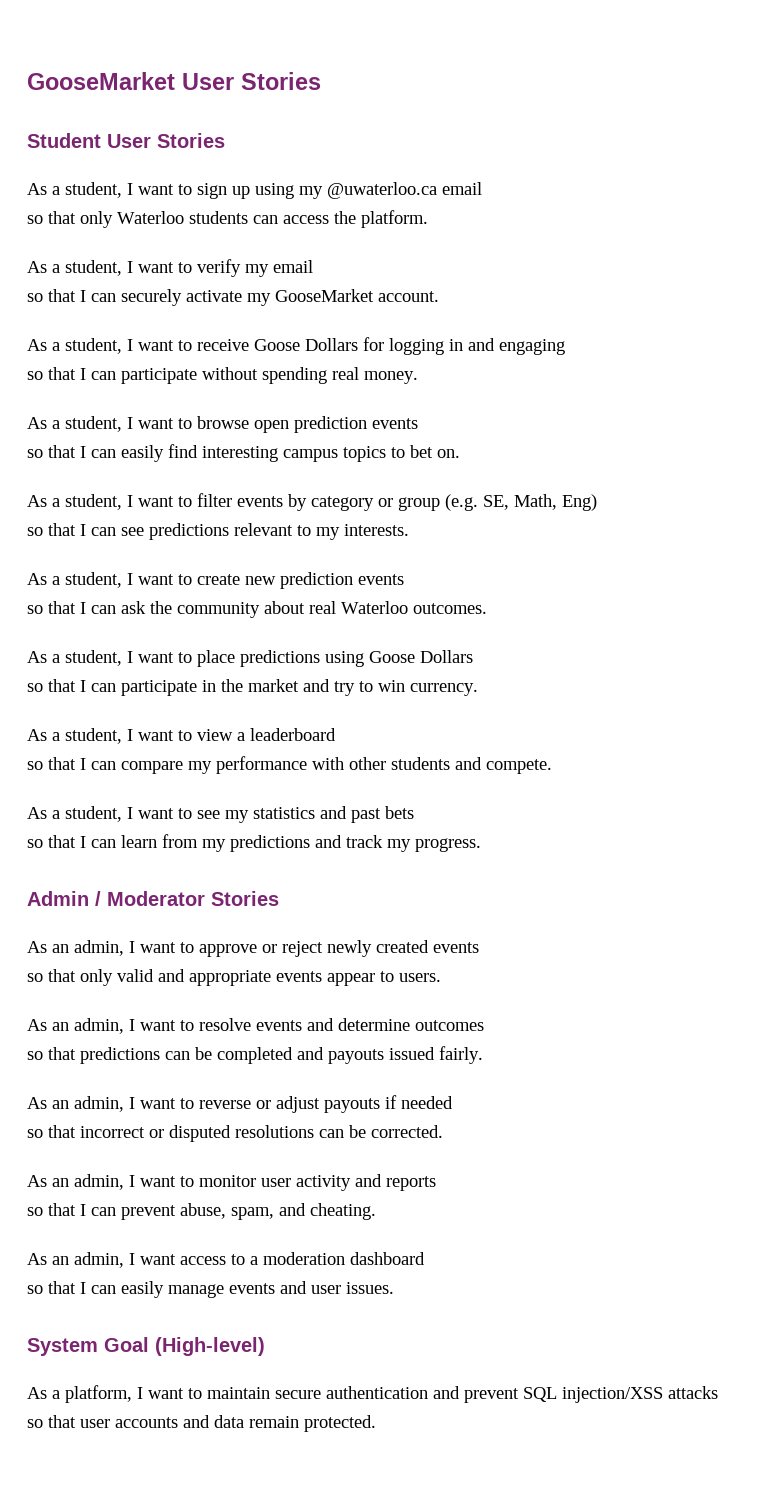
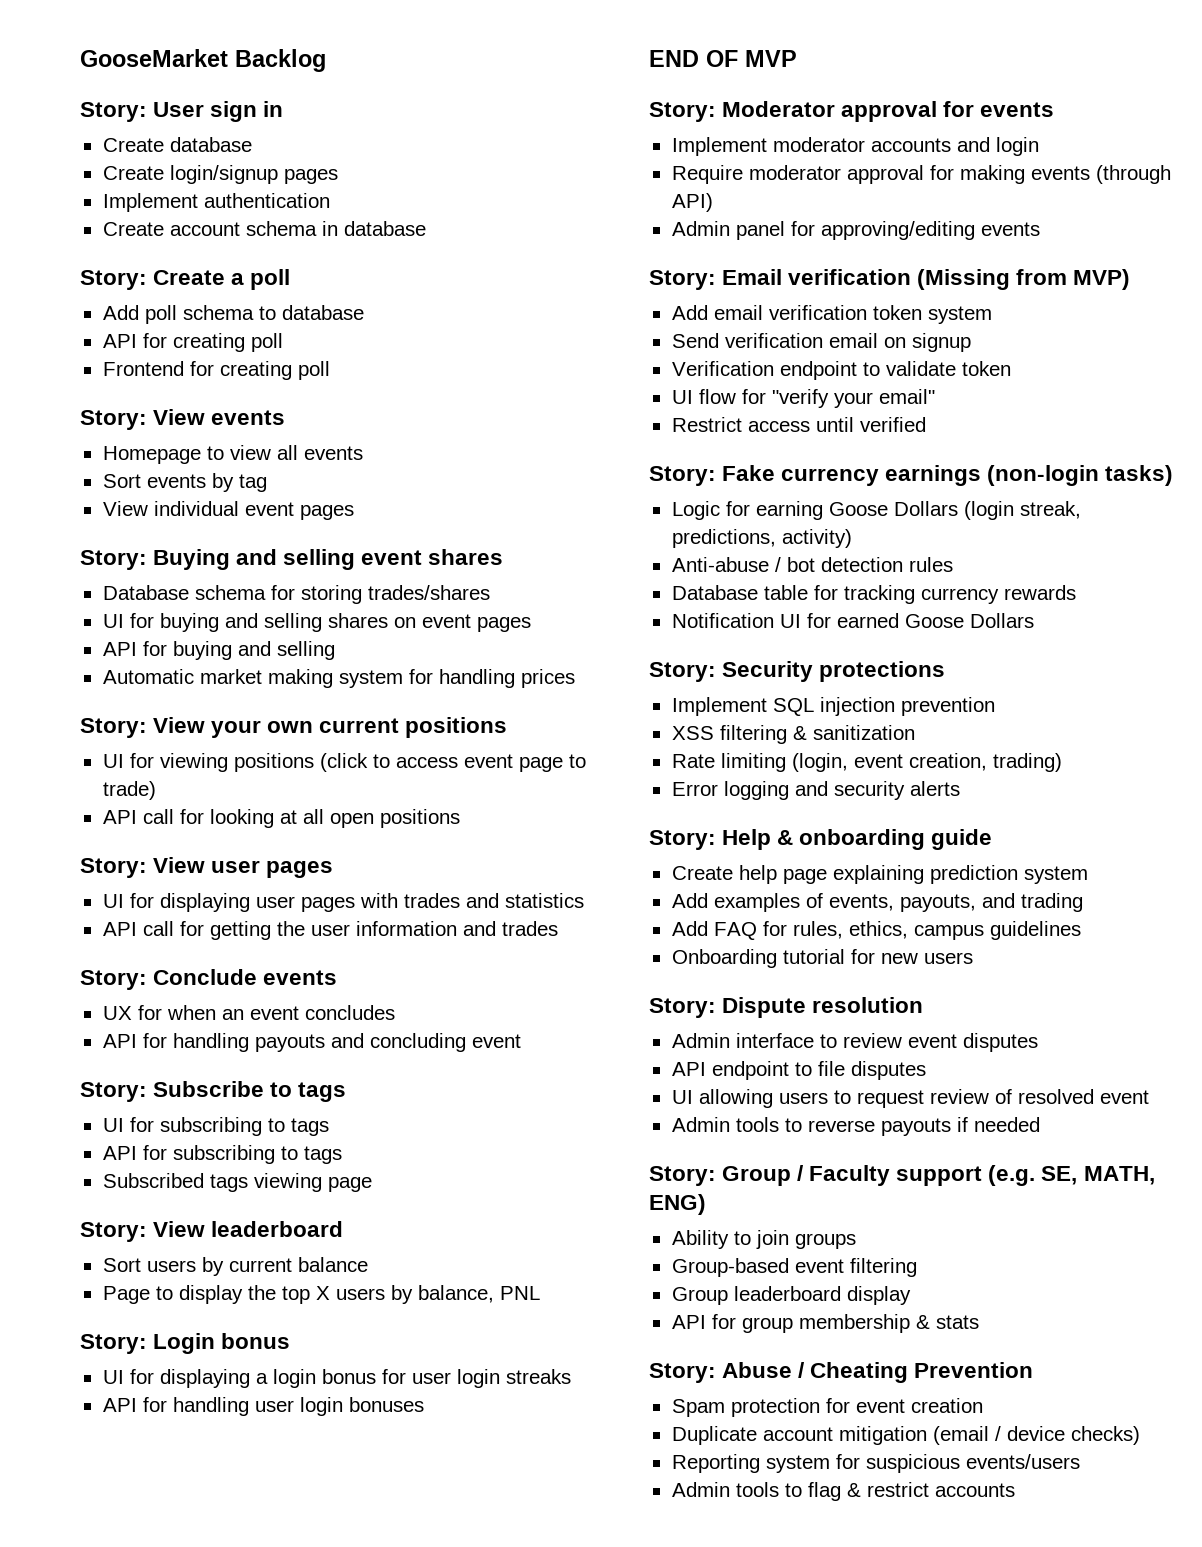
- GooseMarket User Stories
- Student User Stories
- As a student, I want to sign up using my @uwaterloo.ca email
- so that only Waterloo students can access the platform.
- As a student, I want to verify my email
- so that I can securely activate my GooseMarket account.
- As a student, I want to receive Goose Dollars for logging in and engaging
- so that I can participate without spending real money.
- As a student, I want to browse open prediction events
- so that I can easily find interesting campus topics to bet on.
- As a student, I want to filter events by category or group (e.g. SE, Math, Eng)
- so that I can see predictions relevant to my interests.
- As a student, I want to create new prediction events
- so that I can ask the community about real Waterloo outcomes.
- As a student, I want to place predictions using Goose Dollars
- so that I can participate in the market and try to win currency.
- As a student, I want to view a leaderboard
- so that I can compare my performance with other students and compete.
- As a student, I want to see my statistics and past bets
- so that I can learn from my predictions and track my progress.
- Admin / Moderator Stories
- As an admin, I want to approve or reject newly created events
- so that only valid and appropriate events appear to users.
- As an admin, I want to resolve events and determine outcomes
- so that predictions can be completed and payouts issued fairly.
- As an admin, I want to reverse or adjust payouts if needed
- so that incorrect or disputed resolutions can be corrected.
- As an admin, I want to monitor user activity and reports
- so that I can prevent abuse, spam, and cheating.
- As an admin, I want access to a moderation dashboard
- so that I can easily manage events and user issues.
- System Goal (High-level)
- As a platform, I want to maintain secure authentication and prevent SQL injection/XSS attacks
- so that user accounts and data remain protected.
+ GooseMarket Backlog
+ Story: User sign in
+ Create database
+ Create login/signup pages
+ Implement authentication
+ Create account schema in database
+ Story: Create a poll
+ Add poll schema to database
+ API for creating poll
+ Frontend for creating poll
+ Story: View events
+ Homepage to view all events
+ Sort events by tag
+ View individual event pages
+ Story: Buying and selling event shares
+ Database schema for storing trades/shares
+ UI for buying and selling shares on event pages
+ API for buying and selling
+ Automatic market making system for handling prices
+ Story: View your own current positions
+ UI for viewing positions (click to access event page to trade)
+ API call for looking at all open positions
+ Story: View user pages
+ UI for displaying user pages with trades and statistics
+ API call for getting the user information and trades
+ Story: Conclude events
+ UX for when an event concludes
+ API for handling payouts and concluding event
+ Story: Subscribe to tags
+ UI for subscribing to tags
+ API for subscribing to tags
+ Subscribed tags viewing page
+ Story: View leaderboard
+ Sort users by current balance
+ Page to display the top X users by balance, PNL
+ Story: Login bonus
+ UI for displaying a login bonus for user login streaks
+ API for handling user login bonuses
+ END OF MVP
+ Story: Moderator approval for events
+ Implement moderator accounts and login
+ Require moderator approval for making events (through API)
+ Admin panel for approving/editing events
+ Story: Email verification (Missing from MVP)
+ Add email verification token system
+ Send verification email on signup
+ Verification endpoint to validate token
+ UI flow for "verify your email"
+ Restrict access until verified
+ Story: Fake currency earnings (non-login tasks)
+ Logic for earning Goose Dollars (login streak, predictions, activity)
+ Anti-abuse / bot detection rules
+ Database table for tracking currency rewards
+ Notification UI for earned Goose Dollars
+ Story: Security protections
+ Implement SQL injection prevention
+ XSS filtering & sanitization
+ Rate limiting (login, event creation, trading)
+ Error logging and security alerts
+ Story: Help & onboarding guide
+ Create help page explaining prediction system
+ Add examples of events, payouts, and trading
+ Add FAQ for rules, ethics, campus guidelines
+ Onboarding tutorial for new users
+ Story: Dispute resolution
+ Admin interface to review event disputes
+ API endpoint to file disputes
+ UI allowing users to request review of resolved event
+ Admin tools to reverse payouts if needed
+ Story: Group / Faculty support (e.g. SE, MATH, ENG)
+ Ability to join groups
+ Group-based event filtering
+ Group leaderboard display
+ API for group membership & stats
+ Story: Abuse / Cheating Prevention
+ Spam protection for event creation
+ Duplicate account mitigation (email / device checks)
+ Reporting system for suspicious events/users
+ Admin tools to flag & restrict accounts

